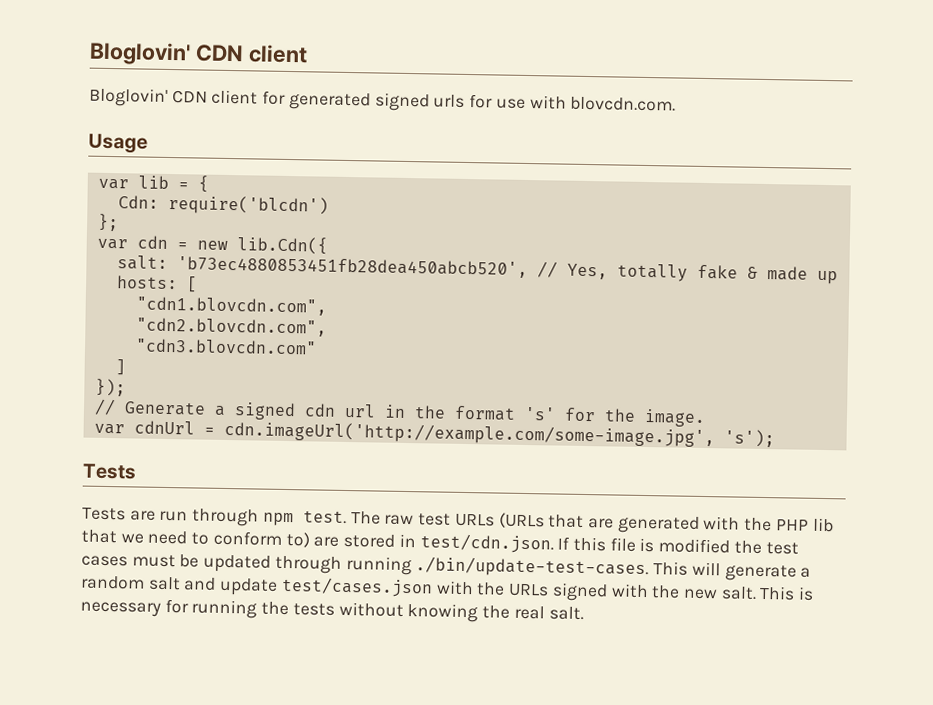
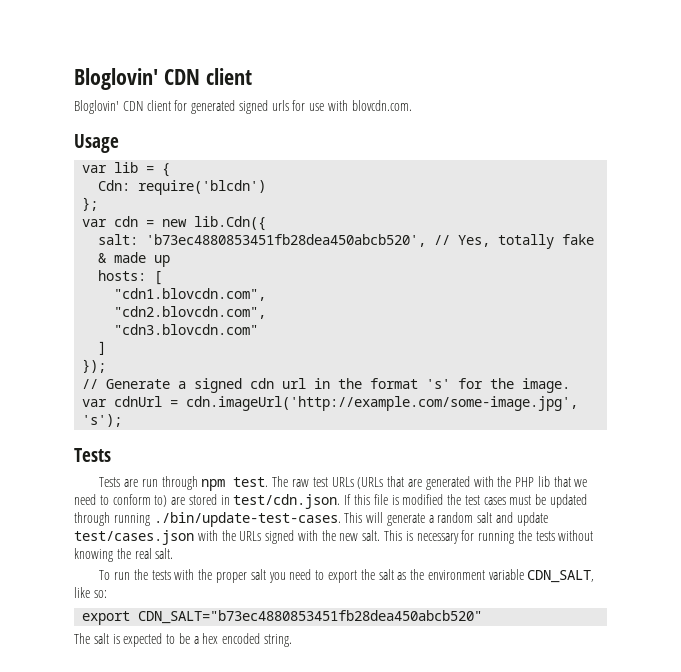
+ To run the tests with the proper salt you need to export the salt as the environment variable CDN_SALT, like so:
+ export CDN_SALT="b73ec4880853451fb28dea450abcb520"
+ The salt is expected to be a hex encoded string.

